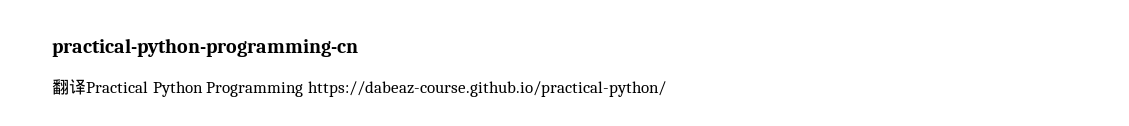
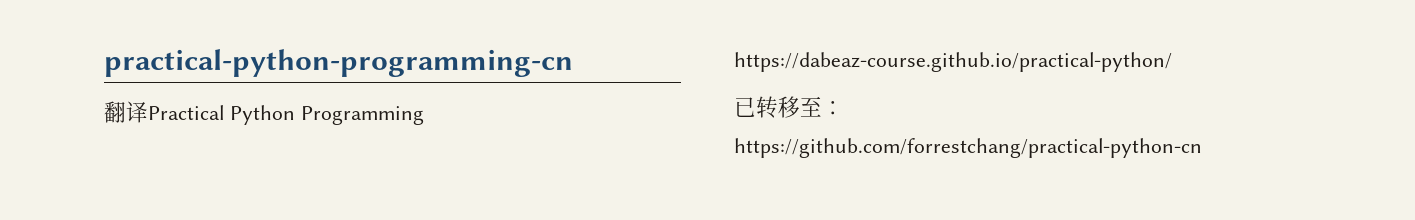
+ 已转移至：https://github.com/forrestchang/practical-python-cn

